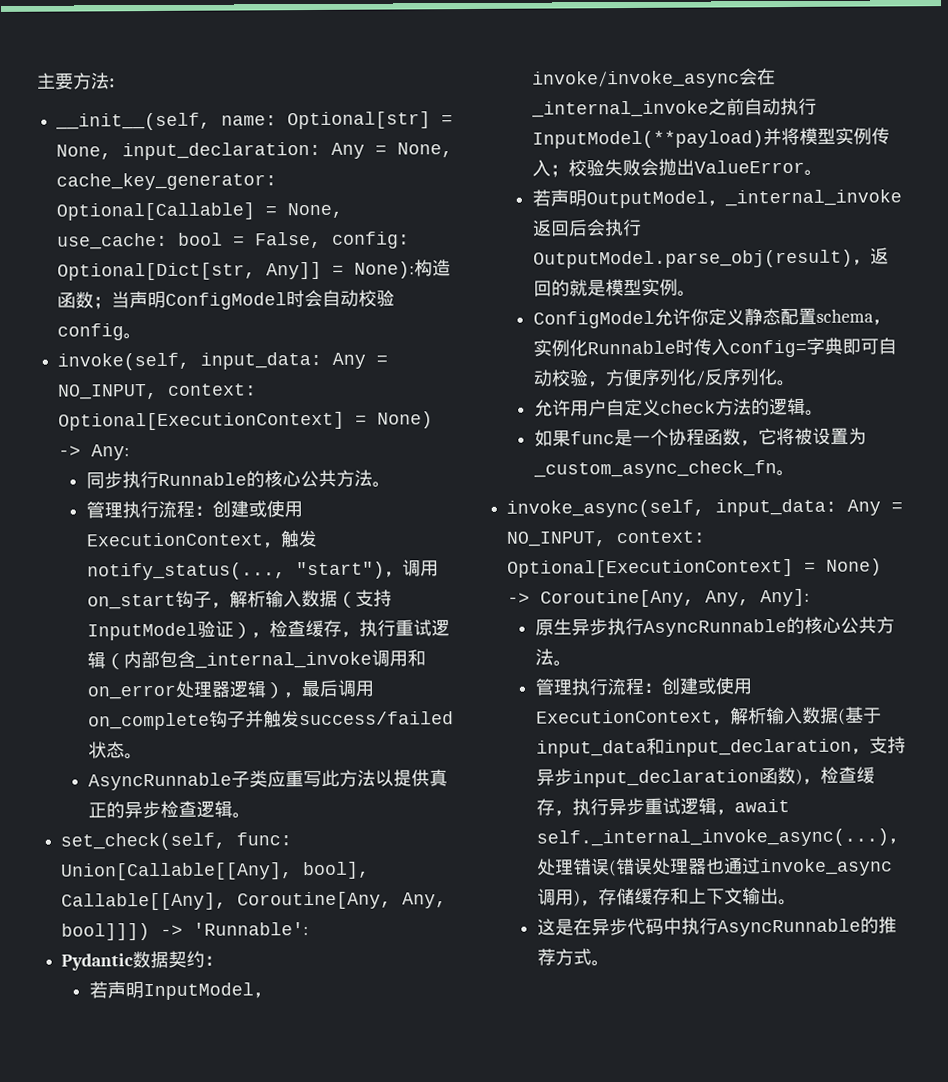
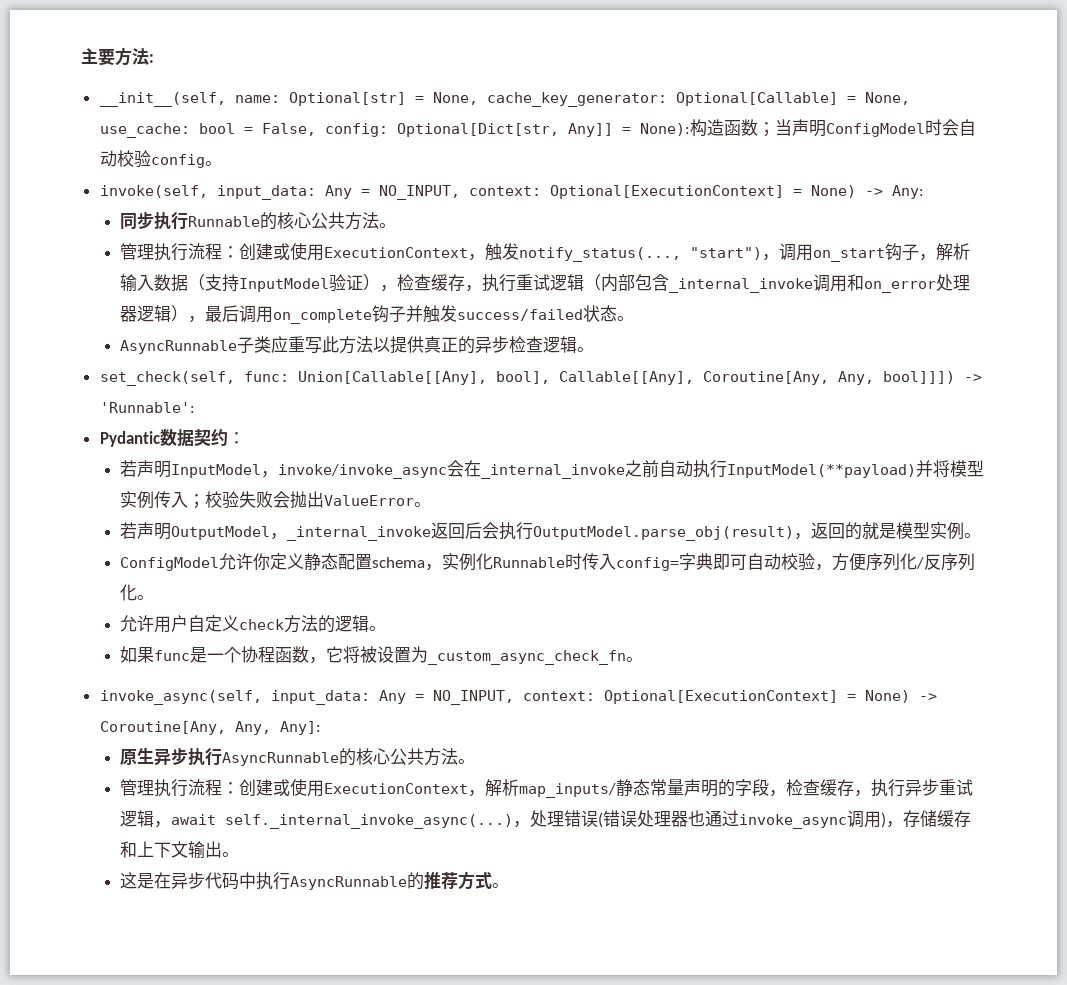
- __init__(self, name: Optional[str] = None, input_declaration: Any = None, cache_key_generator: Optional[Callable] = None, use_cache: bool = False, config: Optional[Dict[str, Any]] = None):构造函数；当声明ConfigModel时会自动校验config。
+ __init__(self, name: Optional[str] = None, cache_key_generator: Optional[Callable] = None, use_cache: bool = False, config: Optional[Dict[str, Any]] = None):构造函数；当声明ConfigModel时会自动校验config。
- 管理执行流程：创建或使用ExecutionContext，解析输入数据(基于input_data和input_declaration，支持异步input_declaration函数)，检查缓存，执行异步重试逻辑，await self._internal_invoke_async(...)
+ 管理执行流程：创建或使用ExecutionContext，解析map_inputs/静态常量声明的字段，检查缓存，执行异步重试逻辑，await self._internal_invoke_async(...)

